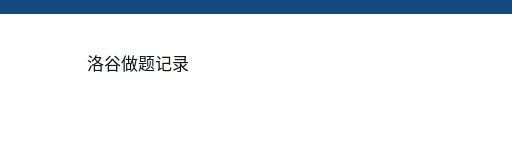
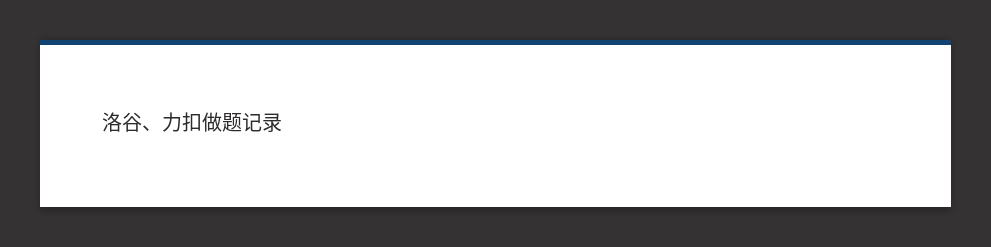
- 洛谷做题记录
+ 洛谷、力扣做题记录

